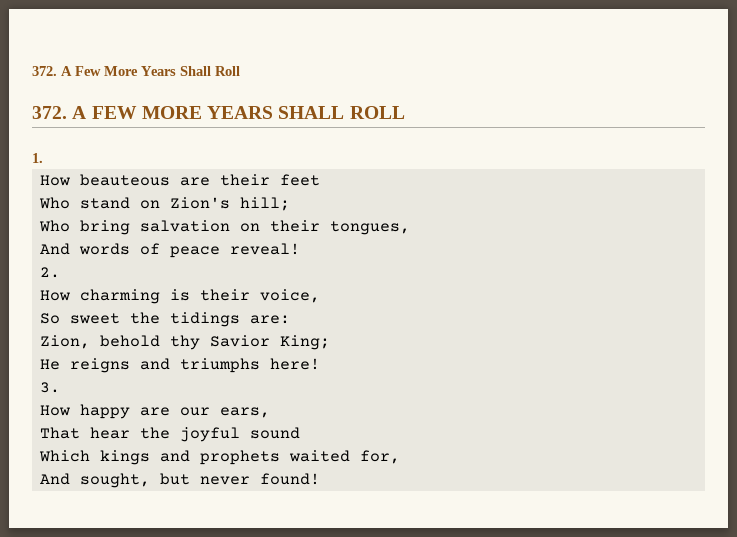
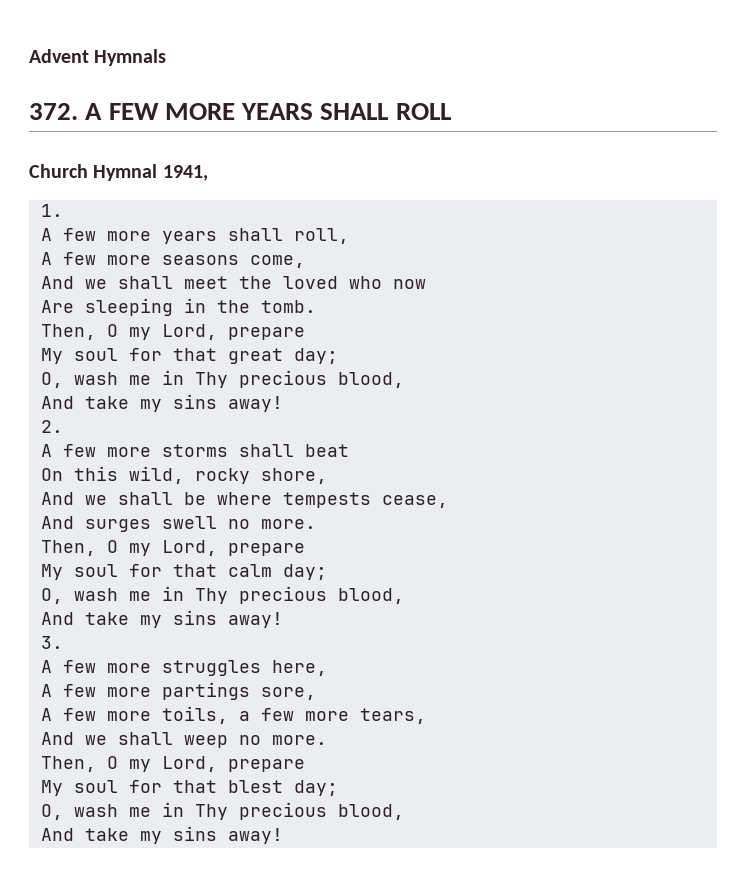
- 372. A Few More Years Shall Roll
+ Advent Hymnals
+ Church Hymnal 1941,
  1.
- How beauteous are their feet
- Who stand on Zion's hill;
- Who bring salvation on their tongues,
- And words of peace reveal!
+ A few more years shall roll,
+ A few more seasons come,
+ And we shall meet the loved who now
+ Are sleeping in the tomb.
+ Then, O my Lord, prepare
+ My soul for that great day;
+ O, wash me in Thy precious blood,
+ And take my sins away!
  2.
- How charming is their voice,
- So sweet the tidings are:
- Zion, behold thy Savior King;
- He reigns and triumphs here!
+ A few more storms shall beat
+ On this wild, rocky shore,
+ And we shall be where tempests cease,
+ And surges swell no more.
+ Then, O my Lord, prepare
+ My soul for that calm day;
+ O, wash me in Thy precious blood,
+ And take my sins away!
  3.
- How happy are our ears,
- That hear the joyful sound
- Which kings and prophets waited for,
- And sought, but never found!
+ A few more struggles here,
+ A few more partings sore,
+ A few more toils, a few more tears,
+ And we shall weep no more.
+ Then, O my Lord, prepare
+ My soul for that blest day;
+ O, wash me in Thy precious blood,
+ And take my sins away!

